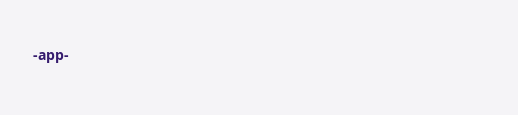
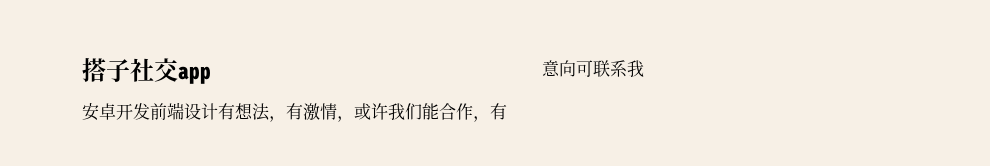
- -app-
+ 搭子社交app
+ 安卓开发前端设计有想法，有激情，或许我们能合作，有意向可联系我

